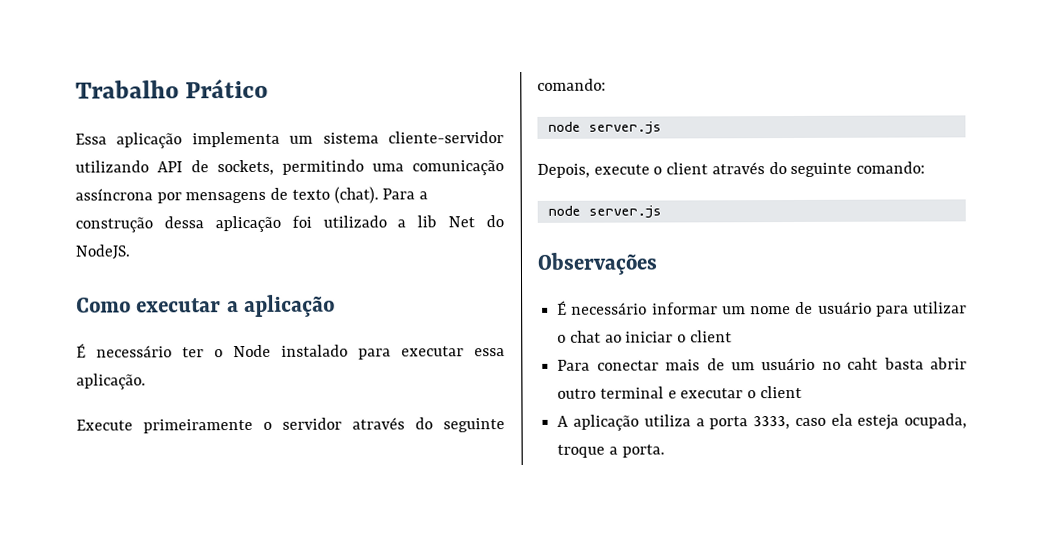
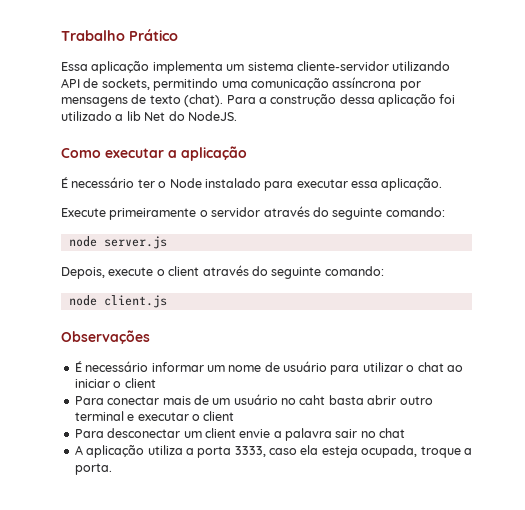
  Depois, execute o client através do seguinte comando:
- node server.js
+ node client.js
+ Para desconectar um client envie a palavra sair no chat

